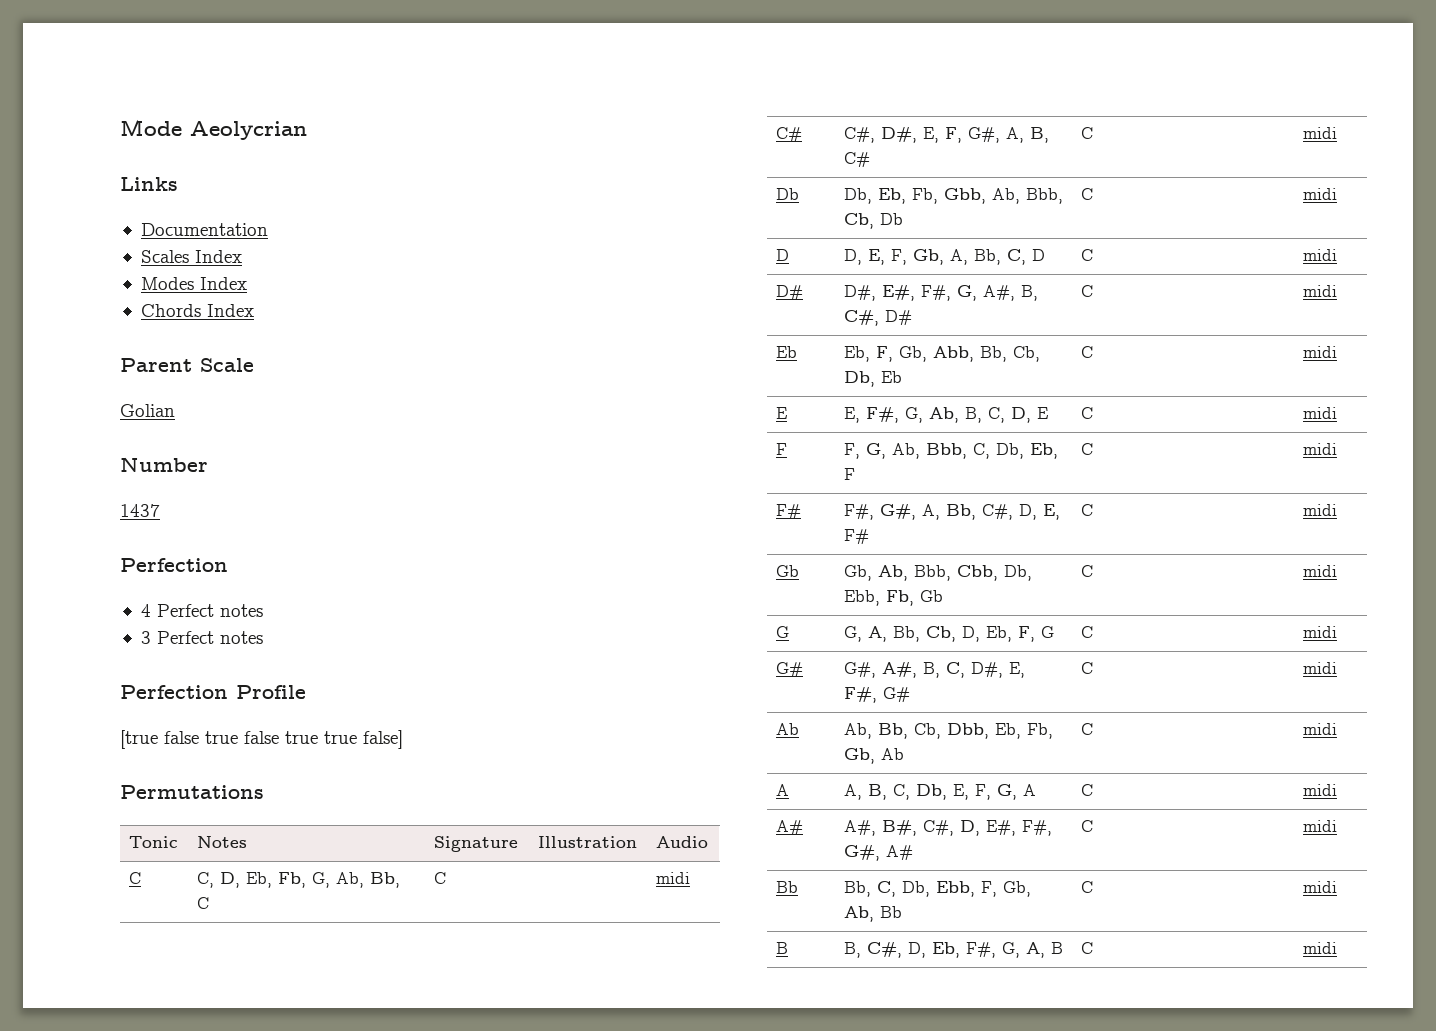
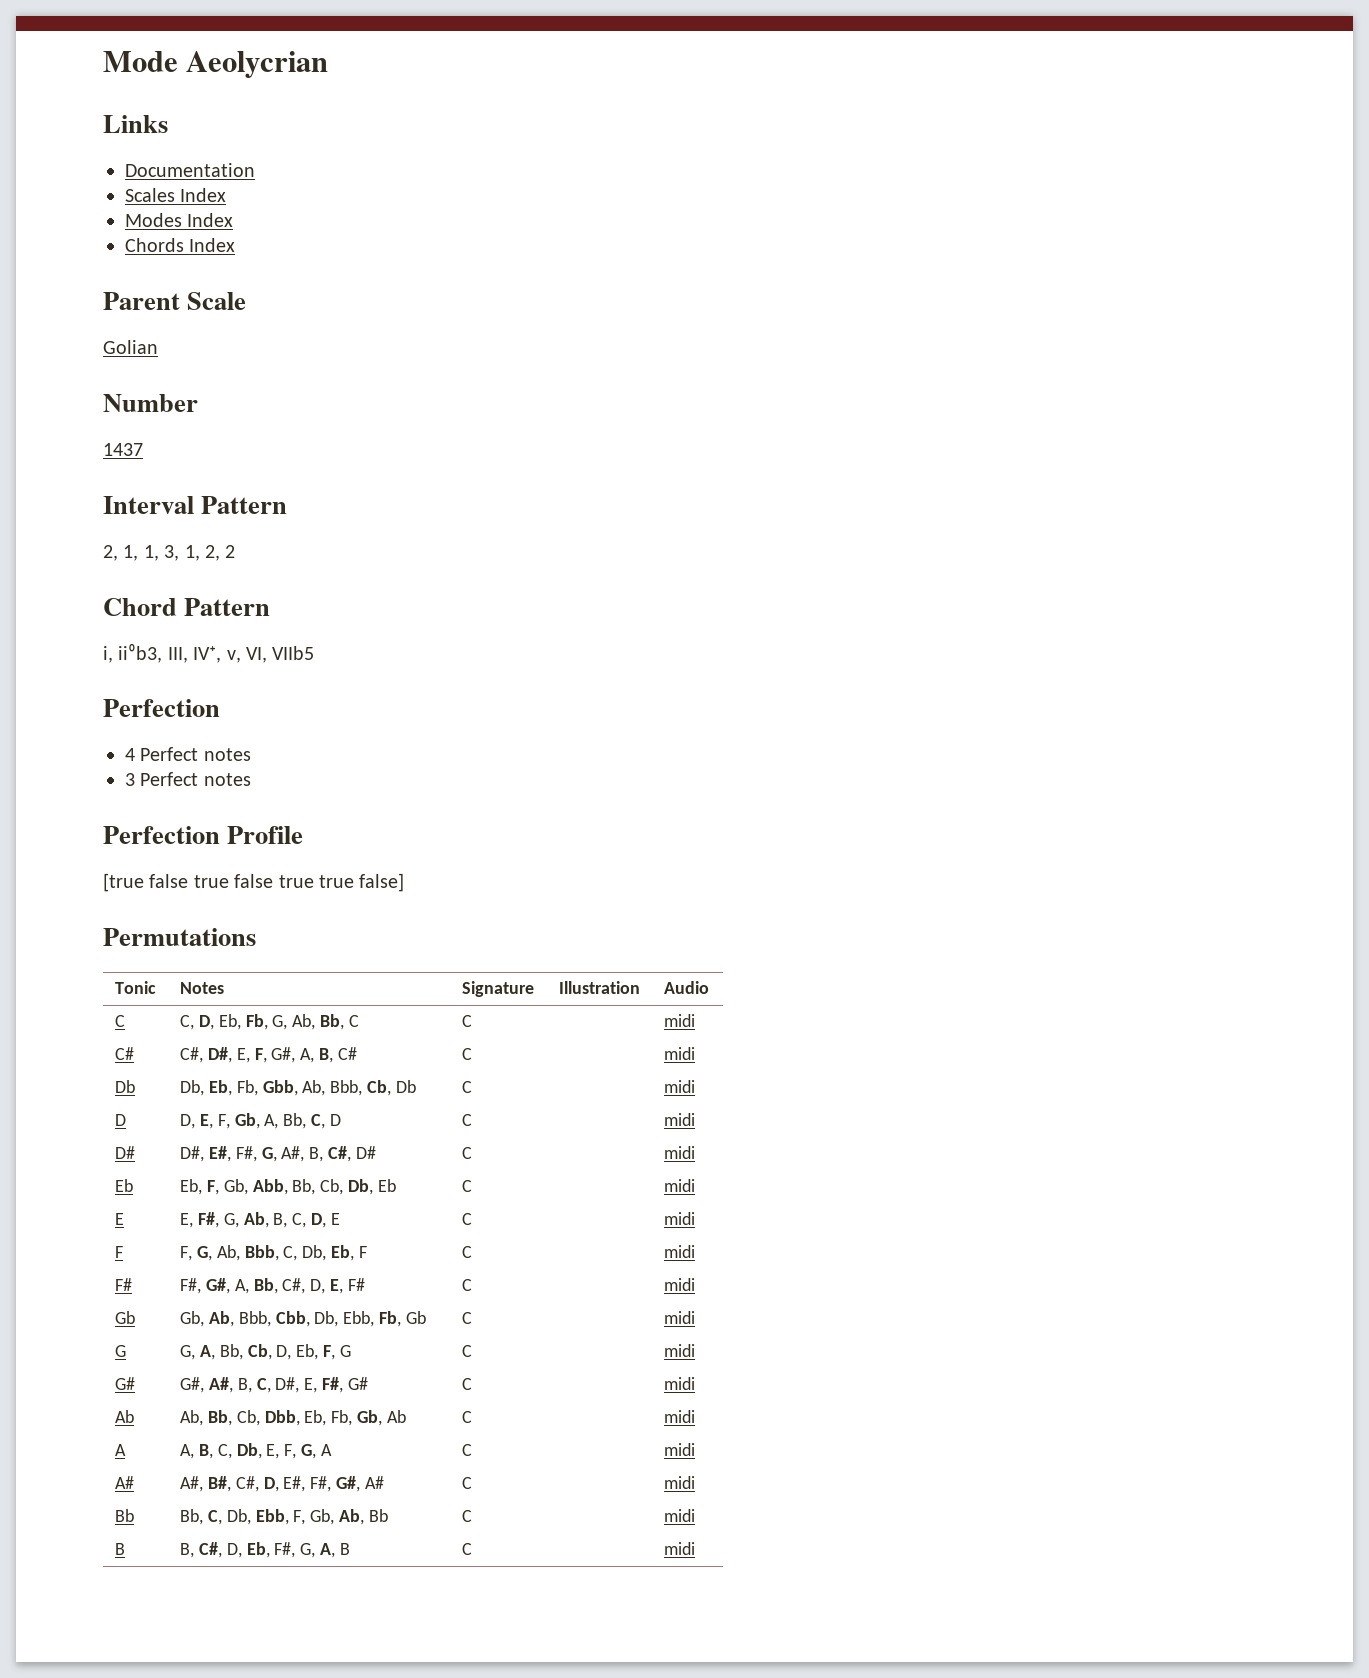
+ Interval Pattern
+ 2, 1, 1, 3, 1, 2, 2
+ Chord Pattern
+ i, ii⁰b3, III, IV⁺, v, VI, VIIb5

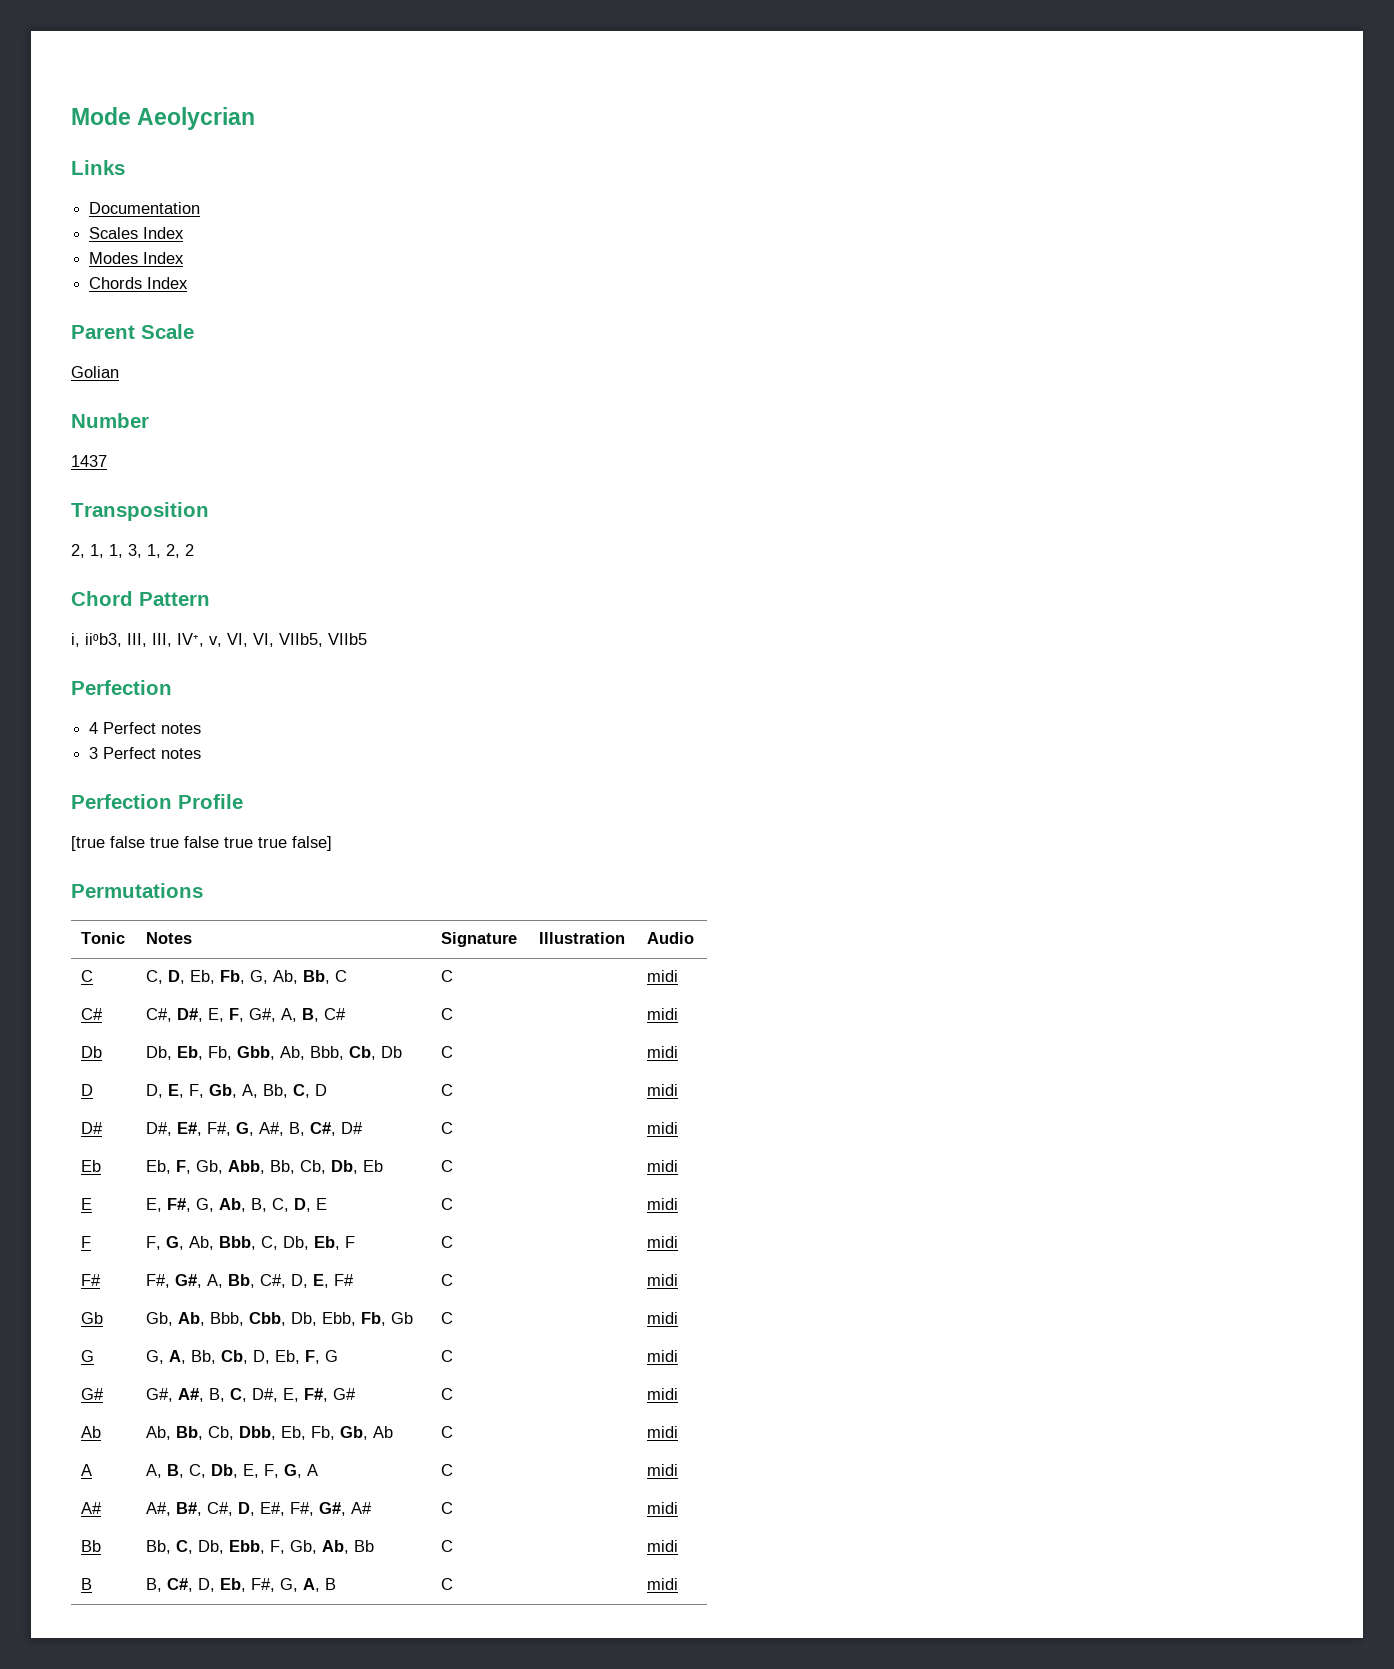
- Interval Pattern
+ Transposition
- i, ii⁰b3, III, IV⁺, v, VI, VIIb5
+ i, ii⁰b3, III, III, IV⁺, v, VI, VI, VIIb5, VIIb5

